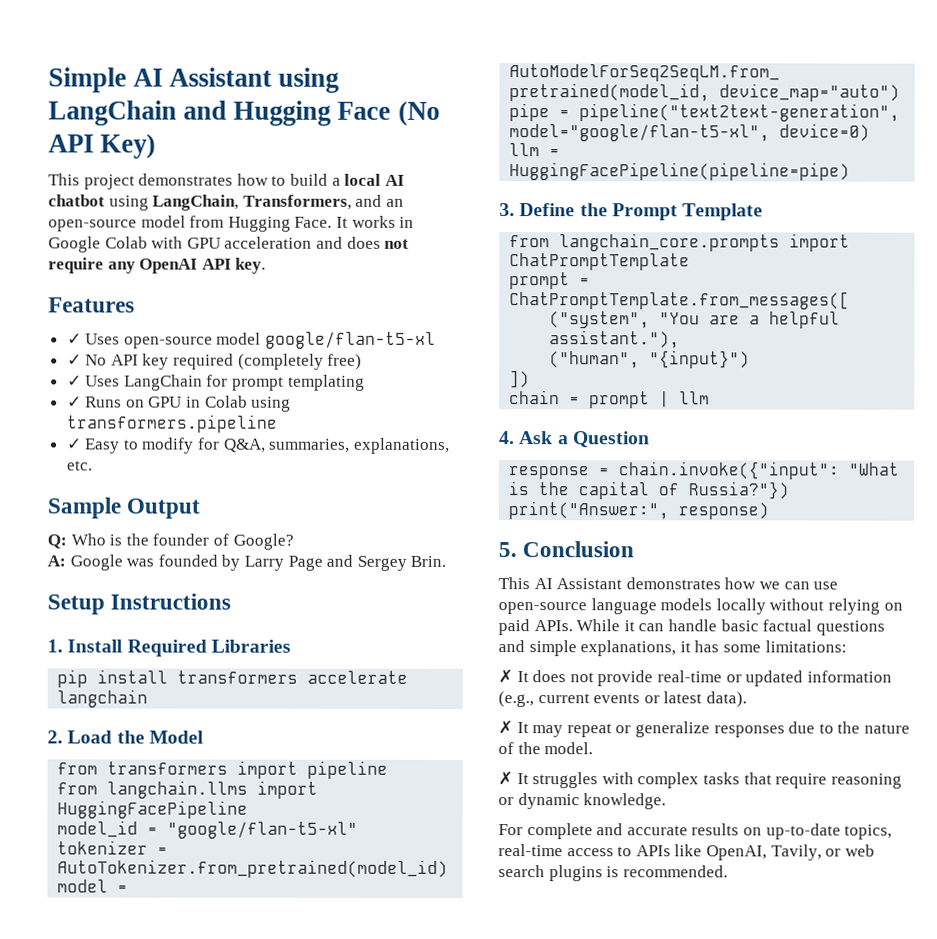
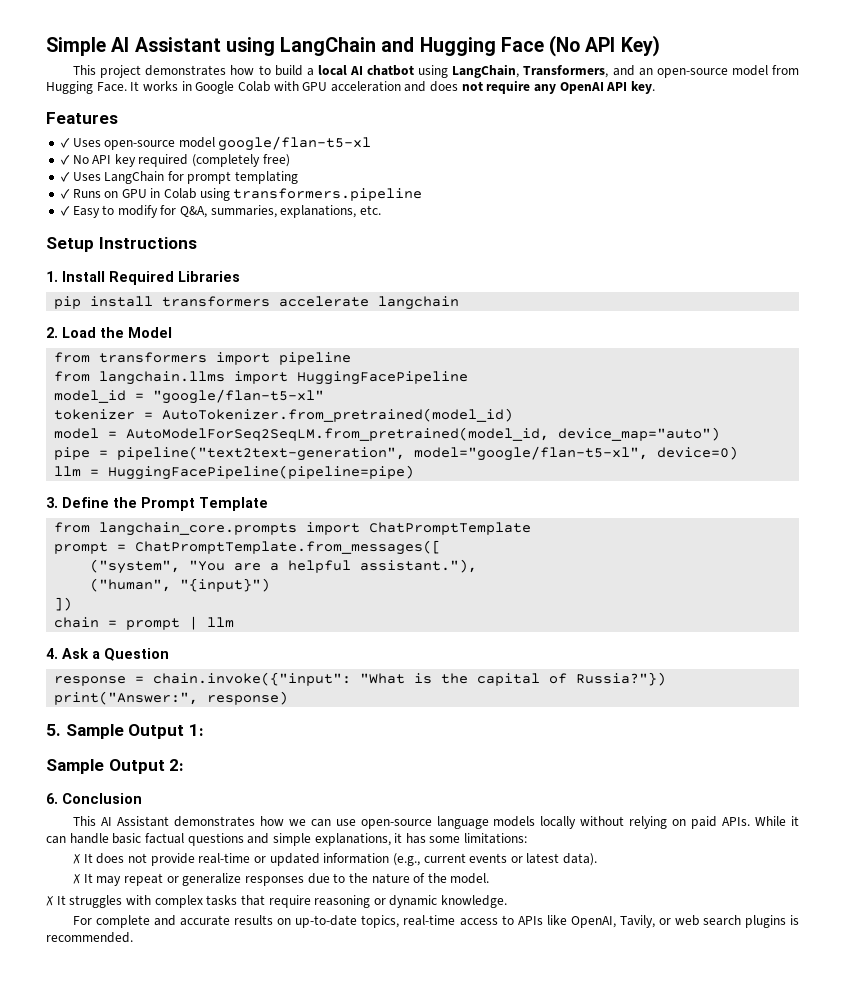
- Sample Output
- Q: Who is the founder of Google?
- A: Google was founded by Larry Page and Sergey Brin.
- 5. Conclusion
+ 5. Sample Output 1:
+ Sample Output 2:
+ 6. Conclusion

